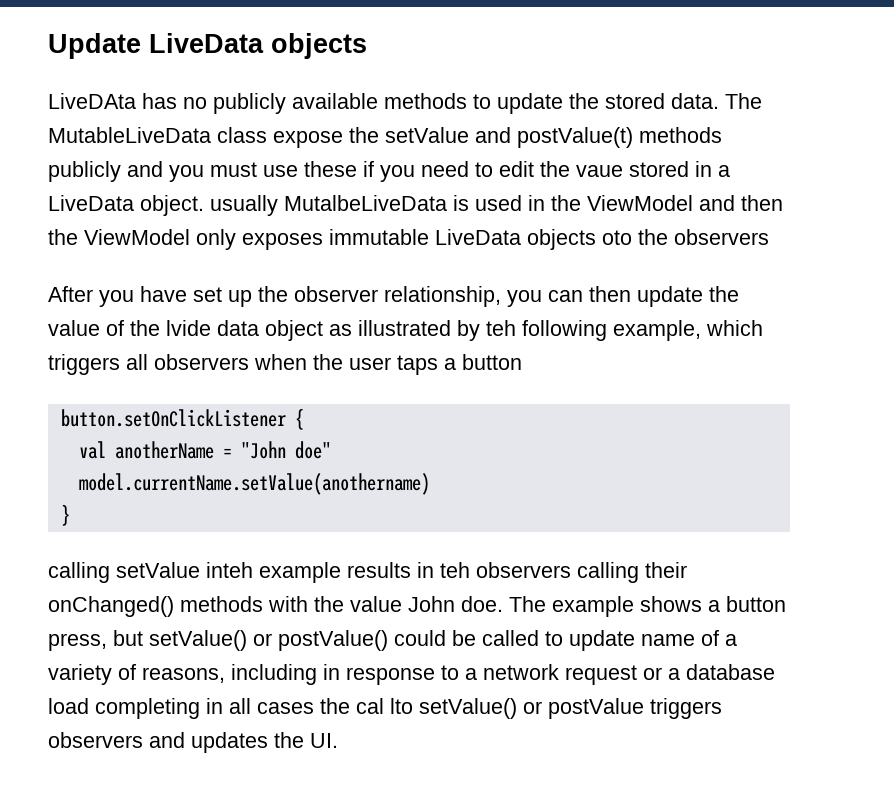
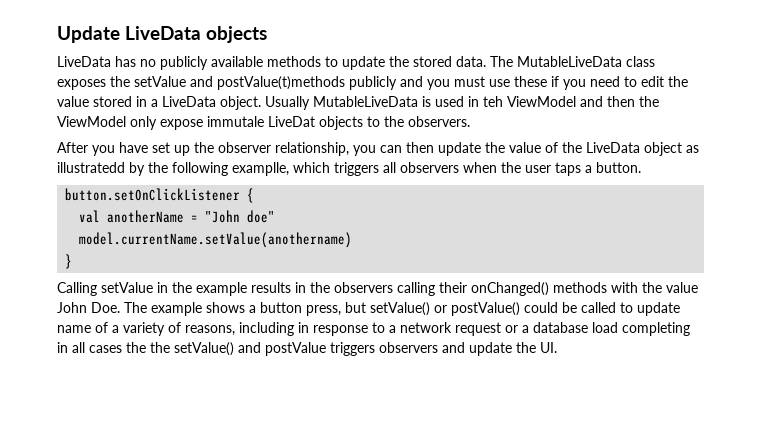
- LiveDAta has no publicly available methods to update the stored data.
+ LiveData has no publicly available methods to update the stored data.
- The MutableLiveData class expose the setValue and postValue(t) methods publicly and you must use these if you need to edit the vaue stored in a LiveData object. usually MutalbeLiveData is used in the ViewModel and then the ViewModel only exposes immutable LiveData objects oto the observers
+ The MutableLiveData class exposes the setValue and postValue(t)methods publicly and you must use these if you need to edit the value stored in a LiveData object. Usually MutableLiveData is used in teh ViewModel and then the ViewModel only expose immutale LiveDat objects to the observers.
- After you have set up the observer relationship, you can then update the value of the lvide data object as illustrated by teh following example, which triggers all observers when the user taps a button
+ After you have set up the observer relationship, you can then update the value of the LiveData object as illustratedd by the following examplle, which triggers all observers when the user taps a button.
- calling setValue inteh example results in teh observers calling their onChanged() methods with the value John doe. The example shows a button press, but setValue() or postValue() could be called to update name of a variety of reasons, including in response to a network request or a database load completing in all cases the cal lto setValue() or postValue triggers observers and updates the UI.
+ Calling setValue in the example results in the observers calling their onChanged() methods with the value John Doe. The example shows a button press, but setValue() or postValue() could be called to update name of a variety of reasons, including in response to a network request or a database load completing in all cases the the setValue() and postValue triggers observers and update the UI.

